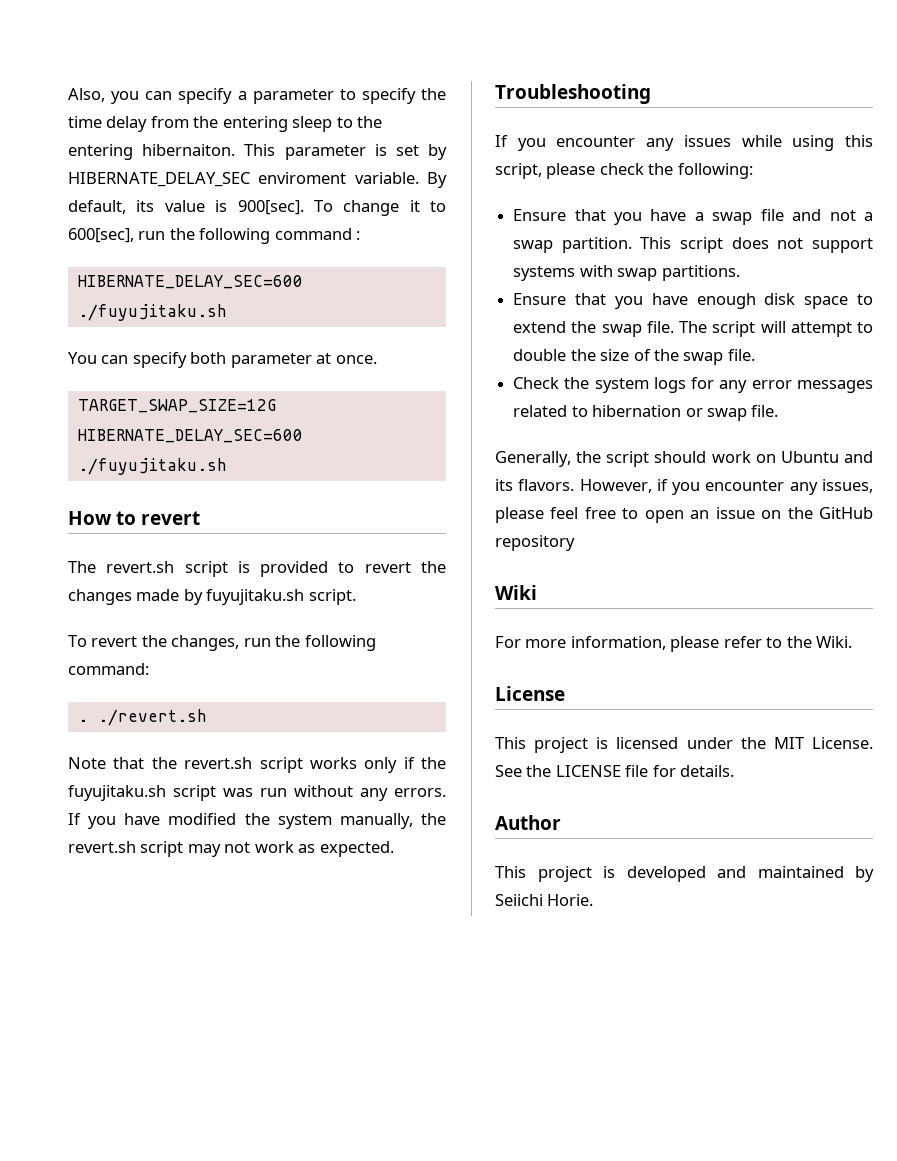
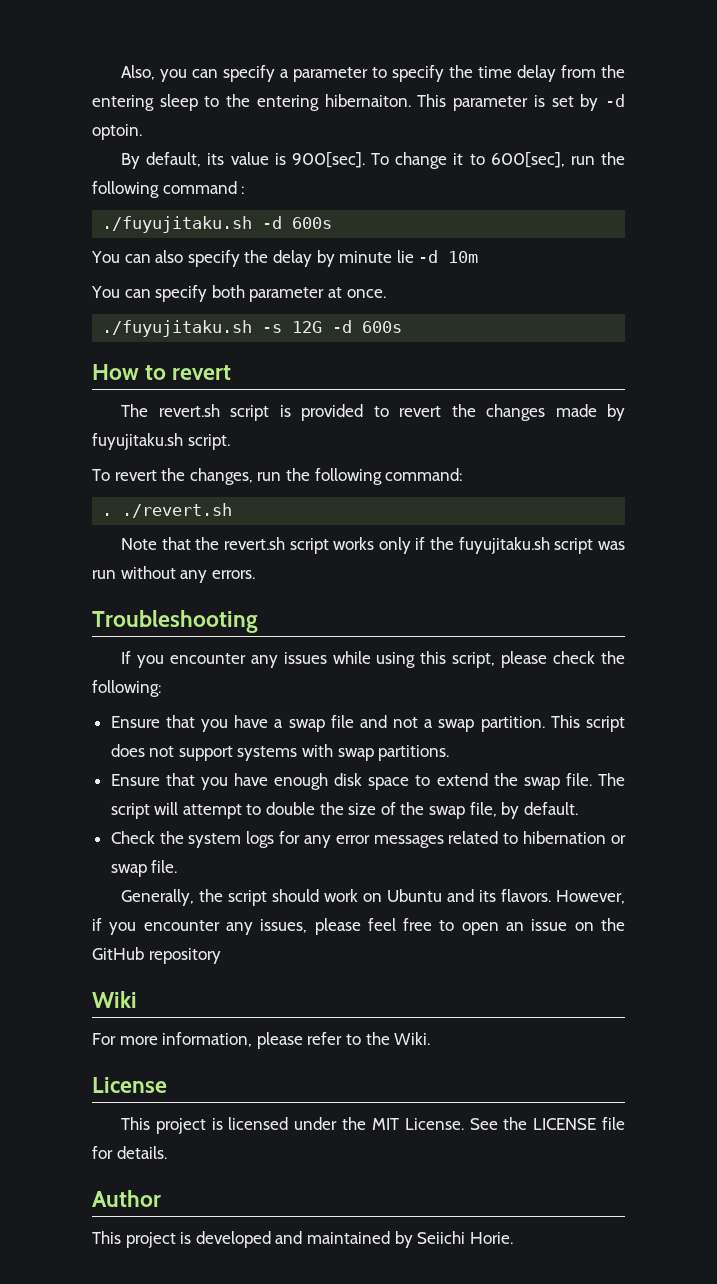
- This parameter is set by HIBERNATE_DELAY_SEC enviroment variable. By default, its value is 900[sec].
+ This parameter is set by -d optoin.
+ By default, its value is 900[sec].
  To change it to 600[sec], run the following command :
- HIBERNATE_DELAY_SEC=600 ./fuyujitaku.sh
+ ./fuyujitaku.sh -d 600s
+ You can also specify the delay by minute lie -d 10m
- TARGET_SWAP_SIZE=12G HIBERNATE_DELAY_SEC=600 ./fuyujitaku.sh
+ ./fuyujitaku.sh -s 12G -d 600s
- If you have modified the system manually, the revert.sh script may not work as expected.
- The script will attempt to double the size of the swap file.
+ The script will attempt to double the size of the swap file, by default.

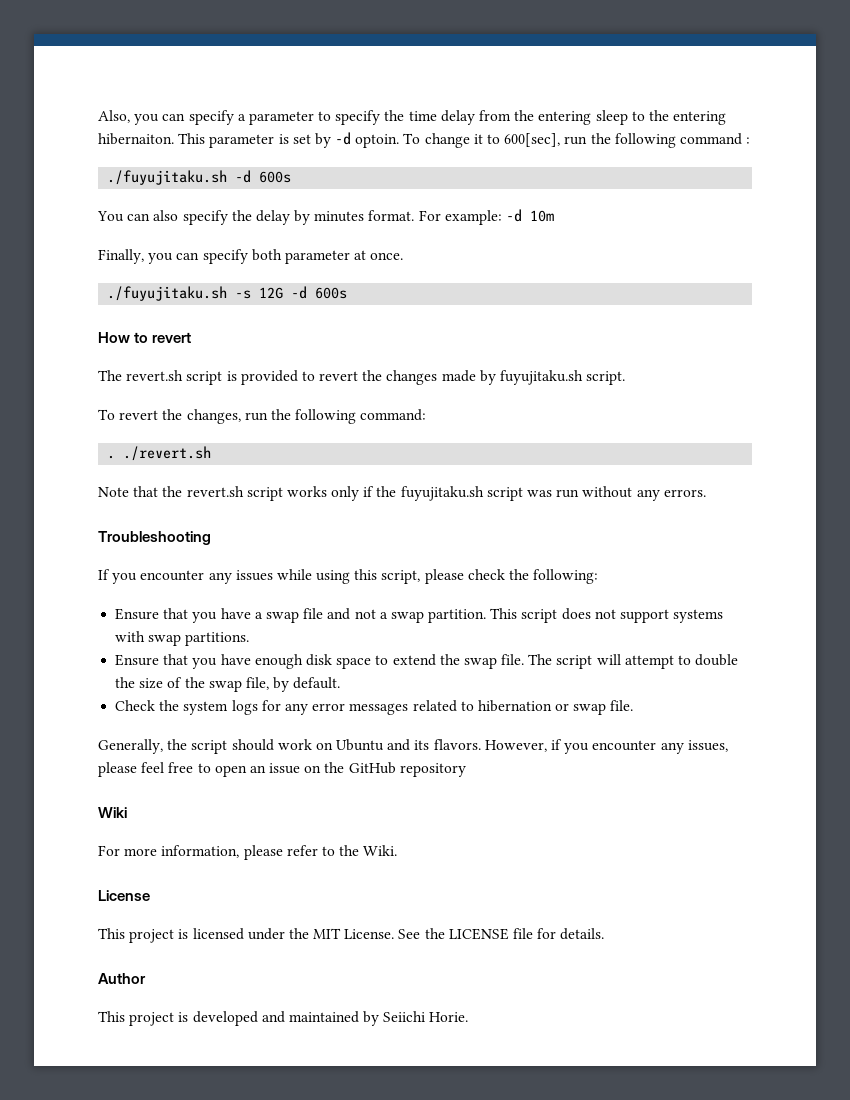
- This parameter is set by -d optoin.
- By default, its value is 900[sec]. To change it to 600[sec], run the following command :
+ This parameter is set by -d optoin. To change it to 600[sec], run the following command :
- You can also specify the delay by minute lie -d 10m
+ You can also specify the delay by minutes format. For example: -d 10m
- You can specify both parameter at once.
+ Finally, you can specify both parameter at once.

